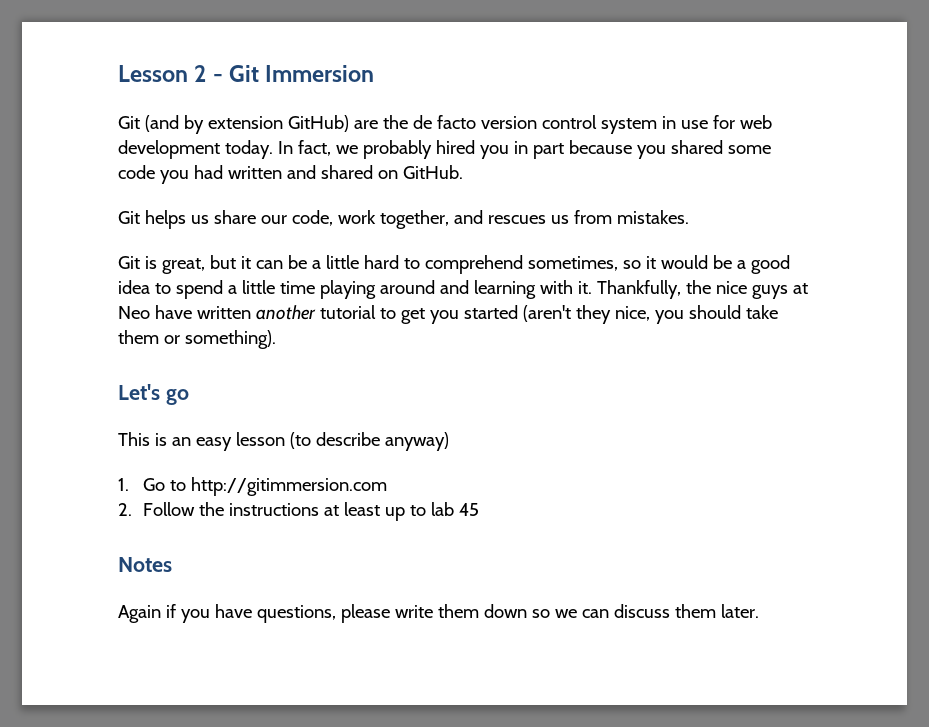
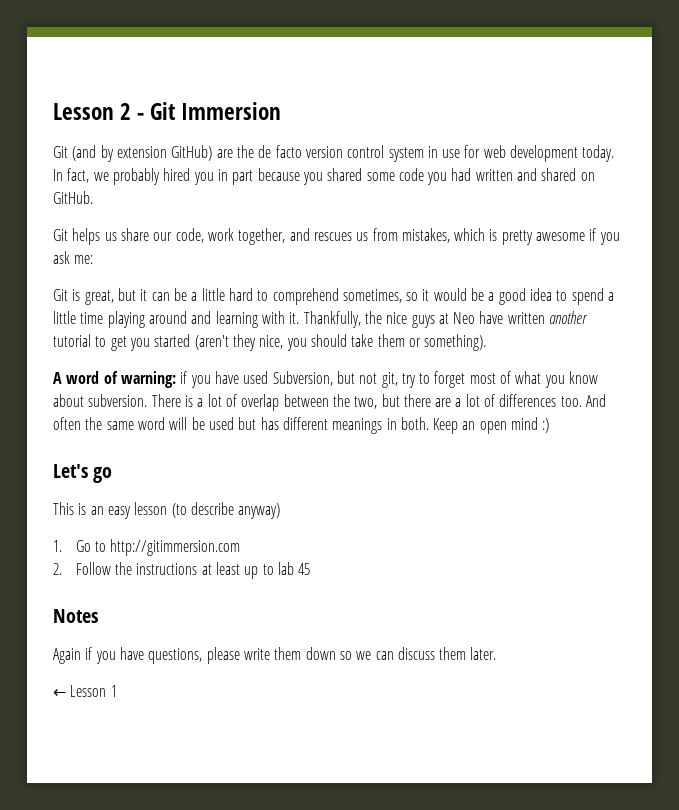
- Git helps us share our code, work together, and rescues us from mistakes.
+ Git helps us share our code, work together, and rescues us from mistakes, which is pretty awesome if you ask me:
+ A word of warning: if you have used Subversion, but not git, try to forget most of what you know about subversion. There is a lot of overlap between the two, but there are a lot of differences too. And often the same word will be used but has different meanings in both. Keep an open mind :)
+ ← Lesson 1

